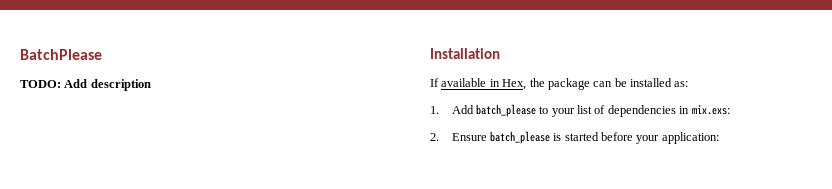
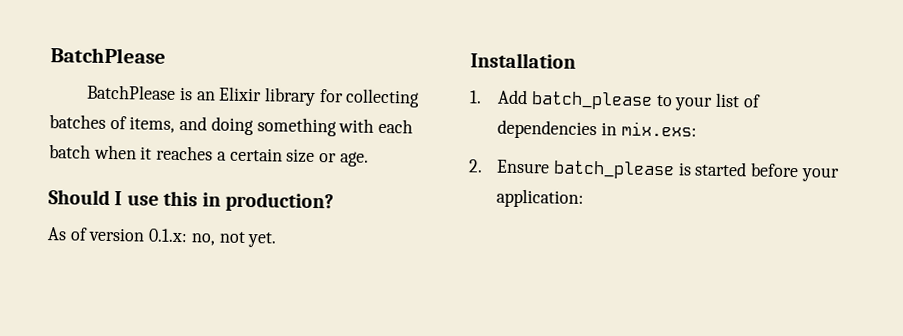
- TODO: Add description
+ BatchPlease is an Elixir library for collecting batches of items, and doing something with each batch when it reaches a certain size or age.
+ Should I use this in production?
+ As of version 0.1.x: no, not yet.
  Installation
- If available in Hex, the package can be installed as:

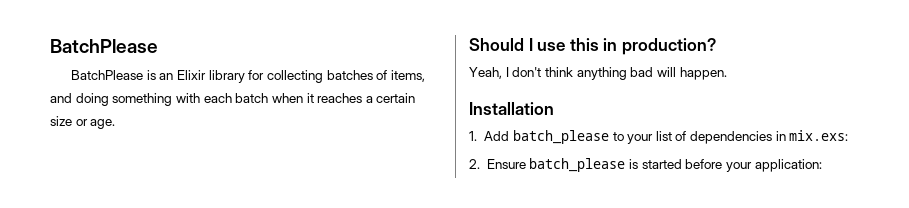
- As of version 0.1.x: no, not yet.
+ Yeah, I don't think anything bad will happen.

